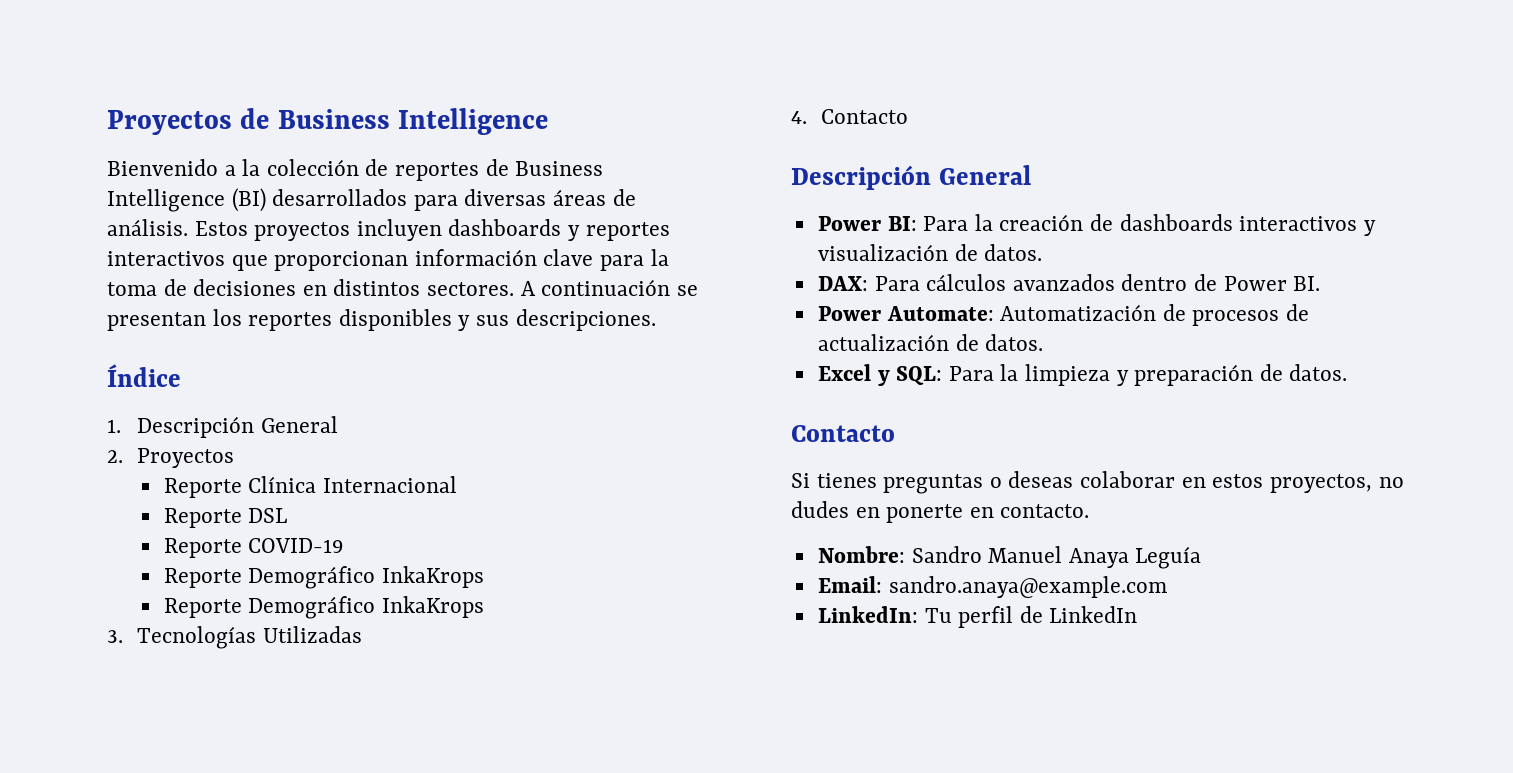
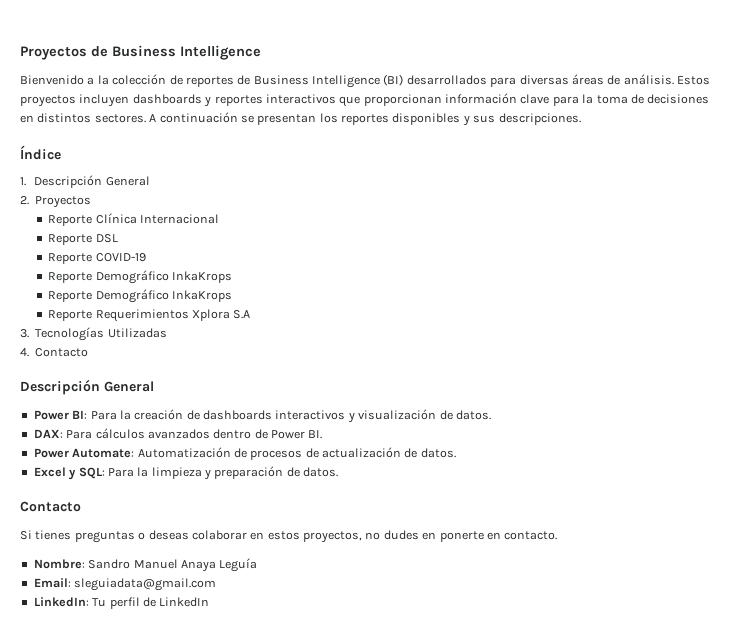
+ Reporte Requerimientos Xplora S.A
- Email: sandro.anaya@example.com
+ Email: sleguiadata@gmail.com

